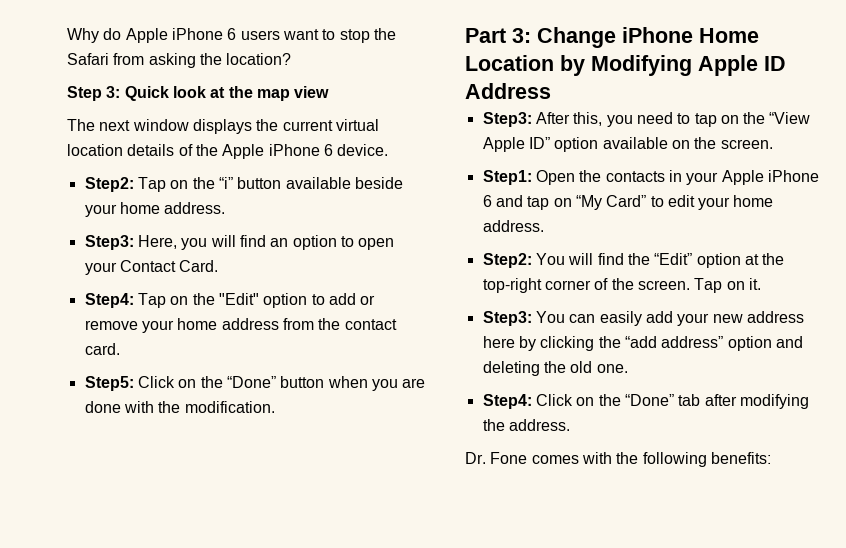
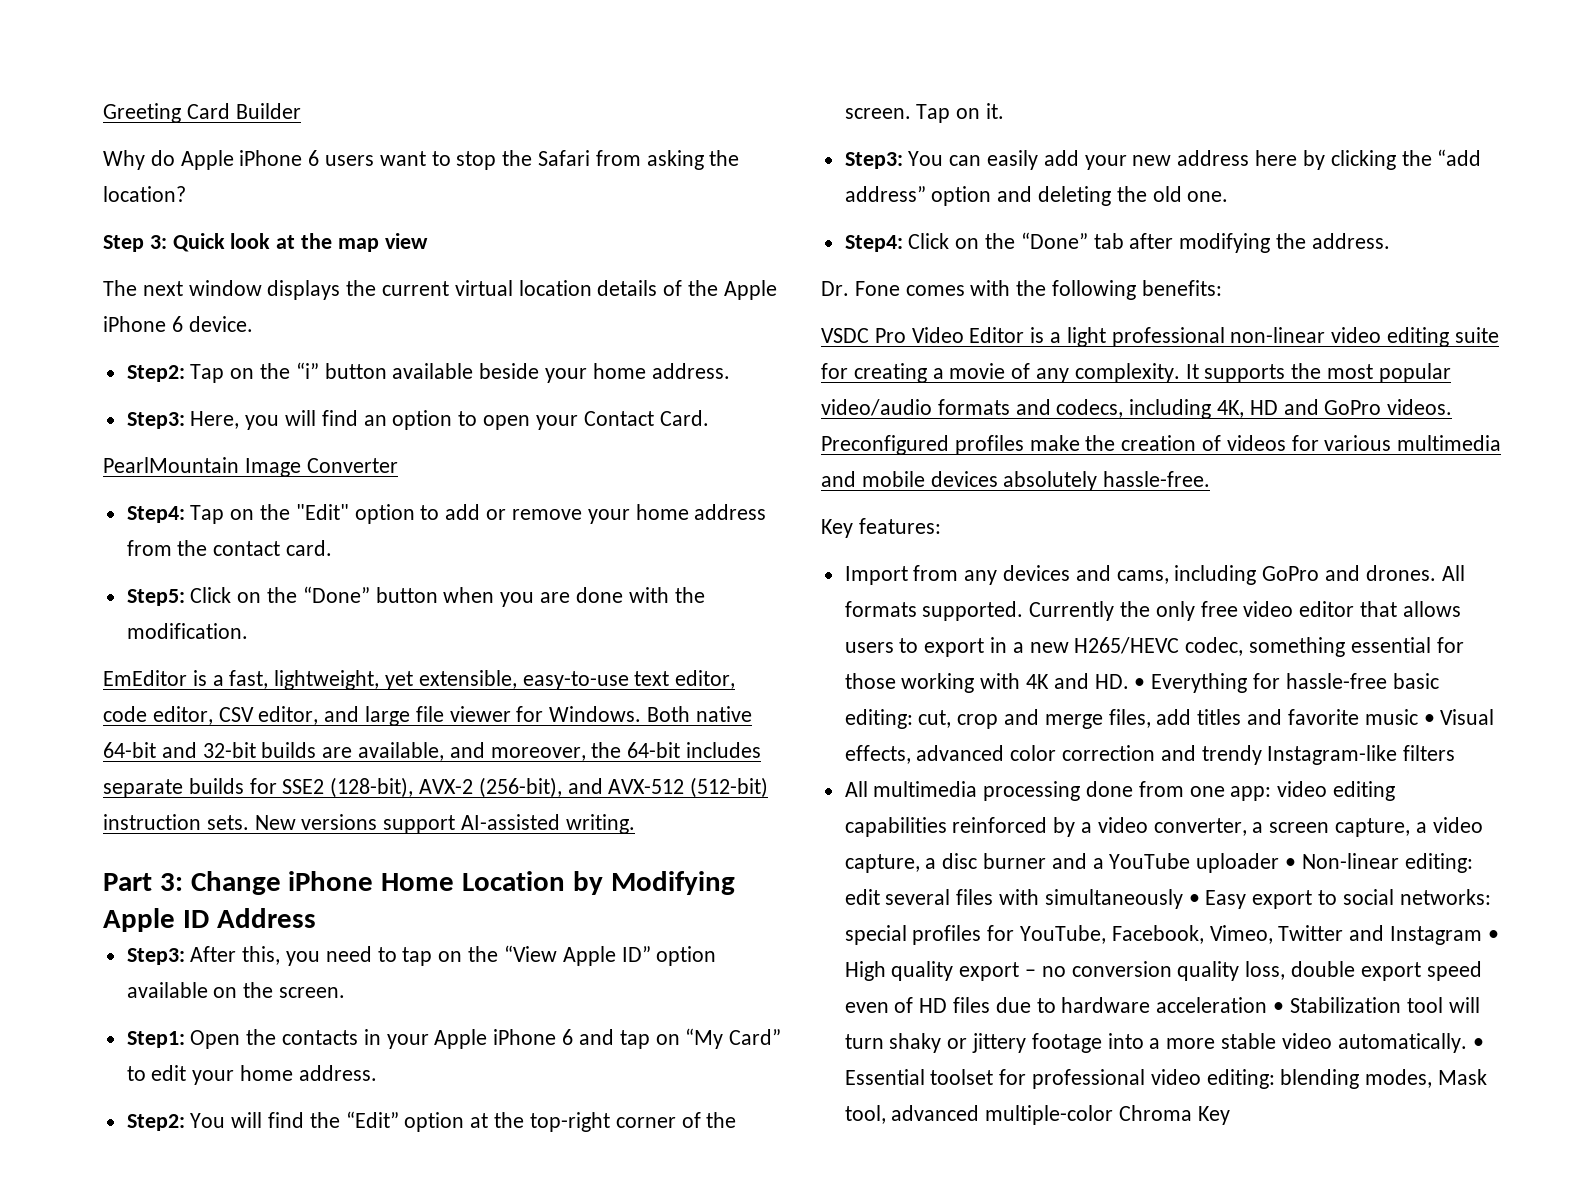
+ Greeting Card Builder
+ PearlMountain Image Converter
+ EmEditor is a fast, lightweight, yet extensible, easy-to-use text editor, code editor, CSV editor, and large file viewer for Windows. Both native 64-bit and 32-bit builds are available, and moreover, the 64-bit includes separate builds for SSE2 (128-bit), AVX-2 (256-bit), and AVX-512 (512-bit) instruction sets. New versions support AI-assisted writing.
+ VSDC Pro Video Editor is a light professional non-linear video editing suite for creating a movie of any complexity. It supports the most popular video/audio formats and codecs, including 4K, HD and GoPro videos. Preconfigured profiles make the creation of videos for various multimedia and mobile devices absolutely hassle-free.
+ Key features:
+ Import from any devices and cams, including GoPro and drones. All formats supported. Сurrently the only free video editor that allows users to export in a new H265/HEVC codec, something essential for those working with 4K and HD. • Everything for hassle-free basic editing: cut, crop and merge files, add titles and favorite music • Visual effects, advanced color correction and trendy Instagram-like filters
+ All multimedia processing done from one app: video editing capabilities reinforced by a video converter, a screen capture, a video capture, a disc burner and a YouTube uploader • Non-linear editing: edit several files with simultaneously • Easy export to social networks: special profiles for YouTube, Facebook, Vimeo, Twitter and Instagram • High quality export – no conversion quality loss, double export speed even of HD files due to hardware acceleration • Stabilization tool will turn shaky or jittery footage into a more stable video automatically. • Essential toolset for professional video editing: blending modes, Mask tool, advanced multiple-color Chroma Key

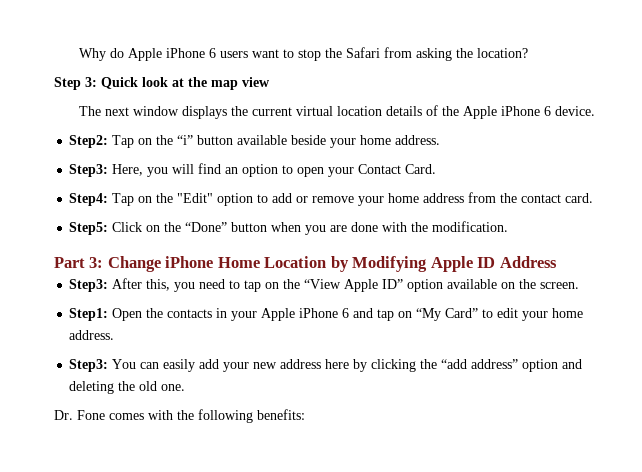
- Greeting Card Builder
- PearlMountain Image Converter
- EmEditor is a fast, lightweight, yet extensible, easy-to-use text editor, code editor, CSV editor, and large file viewer for Windows. Both native 64-bit and 32-bit builds are available, and moreover, the 64-bit includes separate builds for SSE2 (128-bit), AVX-2 (256-bit), and AVX-512 (512-bit) instruction sets. New versions support AI-assisted writing.
- Step2: You will find the “Edit” option at the top-right corner of the screen. Tap on it.
- Step4: Click on the “Done” tab after modifying the address.
- VSDC Pro Video Editor is a light professional non-linear video editing suite for creating a movie of any complexity. It supports the most popular video/audio formats and codecs, including 4K, HD and GoPro videos. Preconfigured profiles make the creation of videos for various multimedia and mobile devices absolutely hassle-free.
- Key features:
- Import from any devices and cams, including GoPro and drones. All formats supported. Сurrently the only free video editor that allows users to export in a new H265/HEVC codec, something essential for those working with 4K and HD. • Everything for hassle-free basic editing: cut, crop and merge files, add titles and favorite music • Visual effects, advanced color correction and trendy Instagram-like filters
- All multimedia processing done from one app: video editing capabilities reinforced by a video converter, a screen capture, a video capture, a disc burner and a YouTube uploader • Non-linear editing: edit several files with simultaneously • Easy export to social networks: special profiles for YouTube, Facebook, Vimeo, Twitter and Instagram • High quality export – no conversion quality loss, double export speed even of HD files due to hardware acceleration • Stabilization tool will turn shaky or jittery footage into a more stable video automatically. • Essential toolset for professional video editing: blending modes, Mask tool, advanced multiple-color Chroma Key

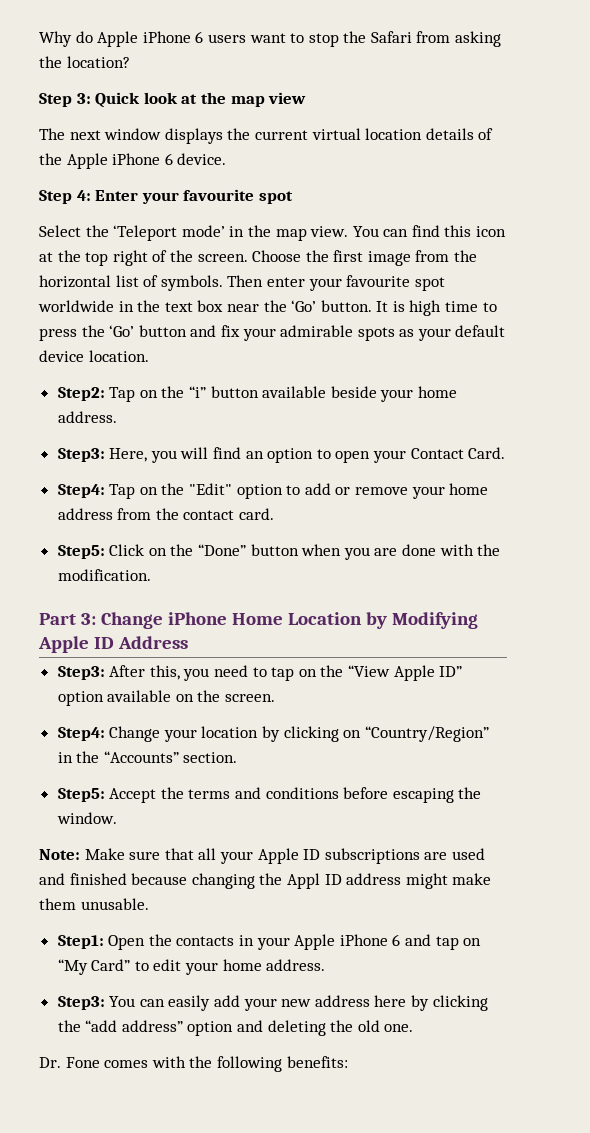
+ Step 4: Enter your favourite spot
+ Select the ‘Teleport mode’ in the map view. You can find this icon at the top right of the screen. Choose the first image from the horizontal list of symbols. Then enter your favourite spot worldwide in the text box near the ‘Go’ button. It is high time to press the ‘Go’ button and fix your admirable spots as your default device location.
+ Step4: Change your location by clicking on “Country/Region” in the “Accounts” section.
+ Step5: Accept the terms and conditions before escaping the window.
+ Note: Make sure that all your Apple ID subscriptions are used and finished because changing the Appl ID address might make them unusable.

